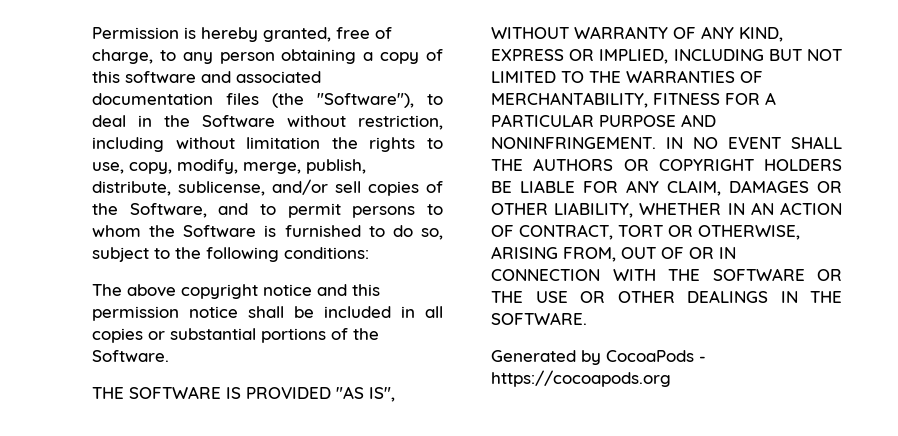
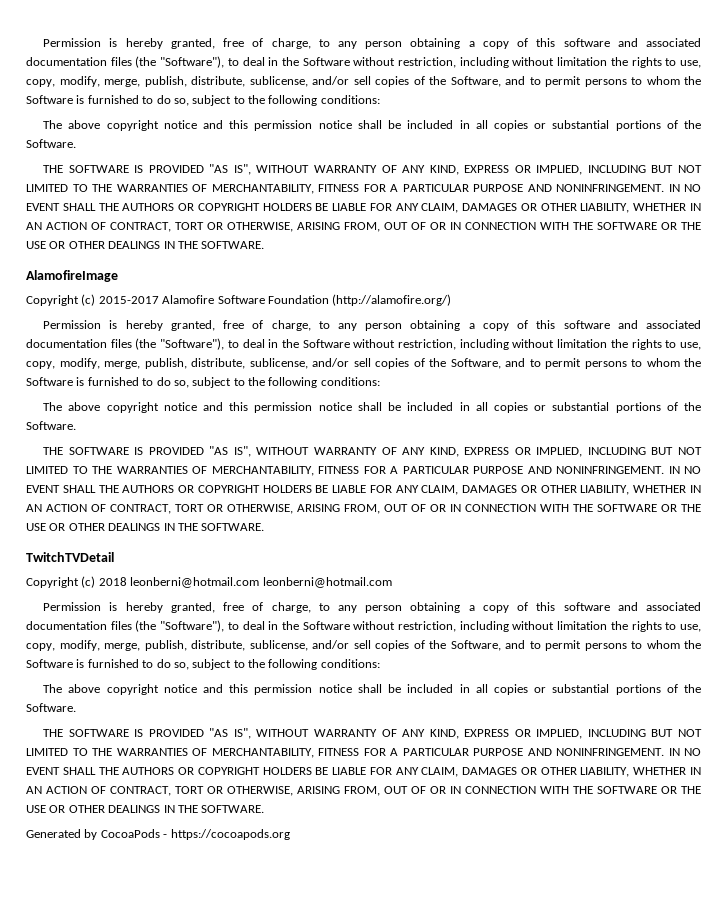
+ AlamofireImage
+ Copyright (c) 2015-2017 Alamofire Software Foundation (http://alamofire.org/)
+ Permission is hereby granted, free of charge, to any person obtaining a copy of this software and associated documentation files (the "Software"), to deal in the Software without restriction, including without limitation the rights to use, copy, modify, merge, publish, distribute, sublicense, and/or sell copies of the Software, and to permit persons to whom the Software is furnished to do so, subject to the following conditions:
+ The above copyright notice and this permission notice shall be included in all copies or substantial portions of the Software.
+ THE SOFTWARE IS PROVIDED "AS IS", WITHOUT WARRANTY OF ANY KIND, EXPRESS OR IMPLIED, INCLUDING BUT NOT LIMITED TO THE WARRANTIES OF MERCHANTABILITY, FITNESS FOR A PARTICULAR PURPOSE AND NONINFRINGEMENT. IN NO EVENT SHALL THE AUTHORS OR COPYRIGHT HOLDERS BE LIABLE FOR ANY CLAIM, DAMAGES OR OTHER LIABILITY, WHETHER IN AN ACTION OF CONTRACT, TORT OR OTHERWISE, ARISING FROM, OUT OF OR IN CONNECTION WITH THE SOFTWARE OR THE USE OR OTHER DEALINGS IN THE SOFTWARE.
+ TwitchTVDetail
+ Copyright (c) 2018 leonberni@hotmail.com leonberni@hotmail.com
+ Permission is hereby granted, free of charge, to any person obtaining a copy of this software and associated documentation files (the "Software"), to deal in the Software without restriction, including without limitation the rights to use, copy, modify, merge, publish, distribute, sublicense, and/or sell copies of the Software, and to permit persons to whom the Software is furnished to do so, subject to the following conditions:
+ The above copyright notice and this permission notice shall be included in all copies or substantial portions of the Software.
+ THE SOFTWARE IS PROVIDED "AS IS", WITHOUT WARRANTY OF ANY KIND, EXPRESS OR IMPLIED, INCLUDING BUT NOT LIMITED TO THE WARRANTIES OF MERCHANTABILITY, FITNESS FOR A PARTICULAR PURPOSE AND NONINFRINGEMENT. IN NO EVENT SHALL THE AUTHORS OR COPYRIGHT HOLDERS BE LIABLE FOR ANY CLAIM, DAMAGES OR OTHER LIABILITY, WHETHER IN AN ACTION OF CONTRACT, TORT OR OTHERWISE, ARISING FROM, OUT OF OR IN CONNECTION WITH THE SOFTWARE OR THE USE OR OTHER DEALINGS IN THE SOFTWARE.

